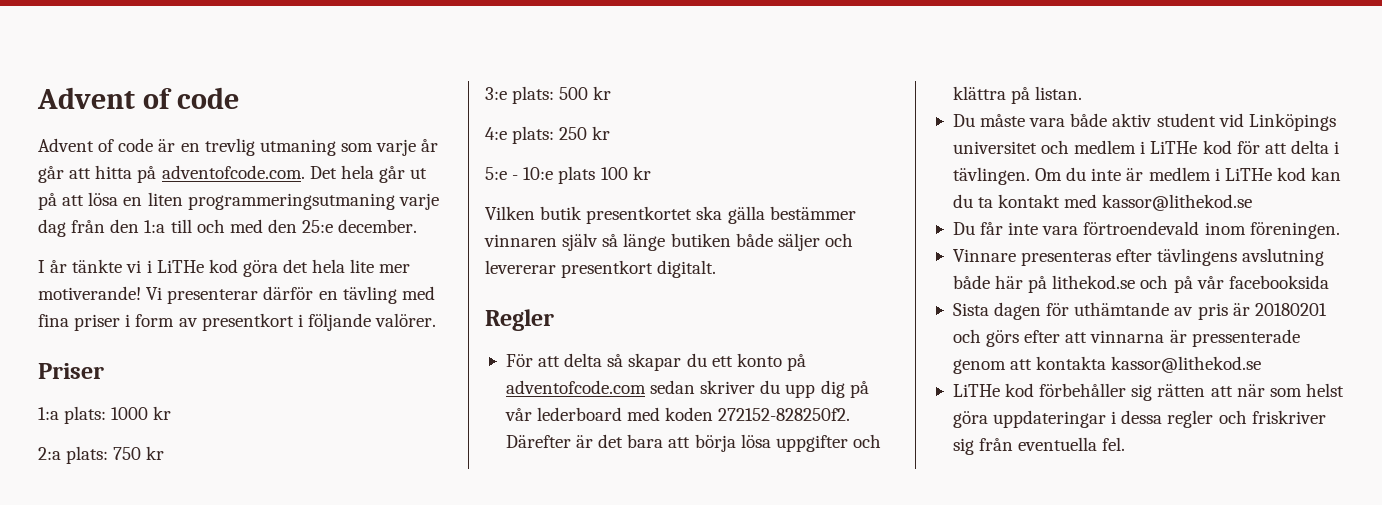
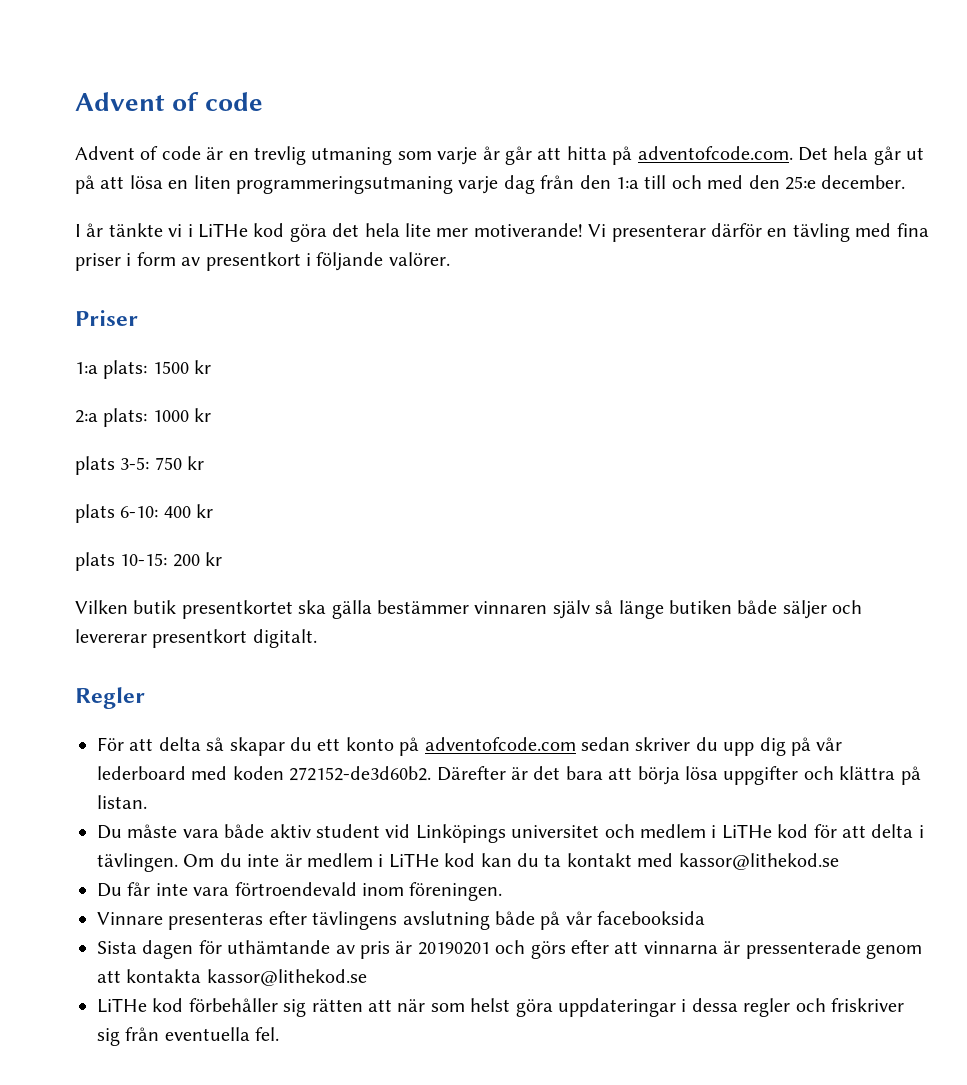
- 1:a plats: 1000 kr
+ 1:a plats: 1500 kr
- 2:a plats: 750 kr
- 3:e plats: 500 kr
- 4:e plats: 250 kr
- 5:e - 10:e plats 100 kr
+ 2:a plats: 1000 kr
+ plats 3-5: 750 kr
+ plats 6-10: 400 kr
+ plats 10-15: 200 kr
- För att delta så skapar du ett konto på adventofcode.com sedan skriver du upp dig på vår lederboard med koden 272152-828250f2.
+ För att delta så skapar du ett konto på adventofcode.com sedan skriver du upp dig på vår lederboard med koden 272152-de3d60b2.
- Vinnare presenteras efter tävlingens avslutning både här på lithekod.se och på vår facebooksida
+ Vinnare presenteras efter tävlingens avslutning både på vår facebooksida
- Sista dagen för uthämtande av pris är 20180201 och görs efter att vinnarna är pressenterade genom att kontakta kassor@lithekod.se
+ Sista dagen för uthämtande av pris är 20190201 och görs efter att vinnarna är pressenterade genom att kontakta kassor@lithekod.se

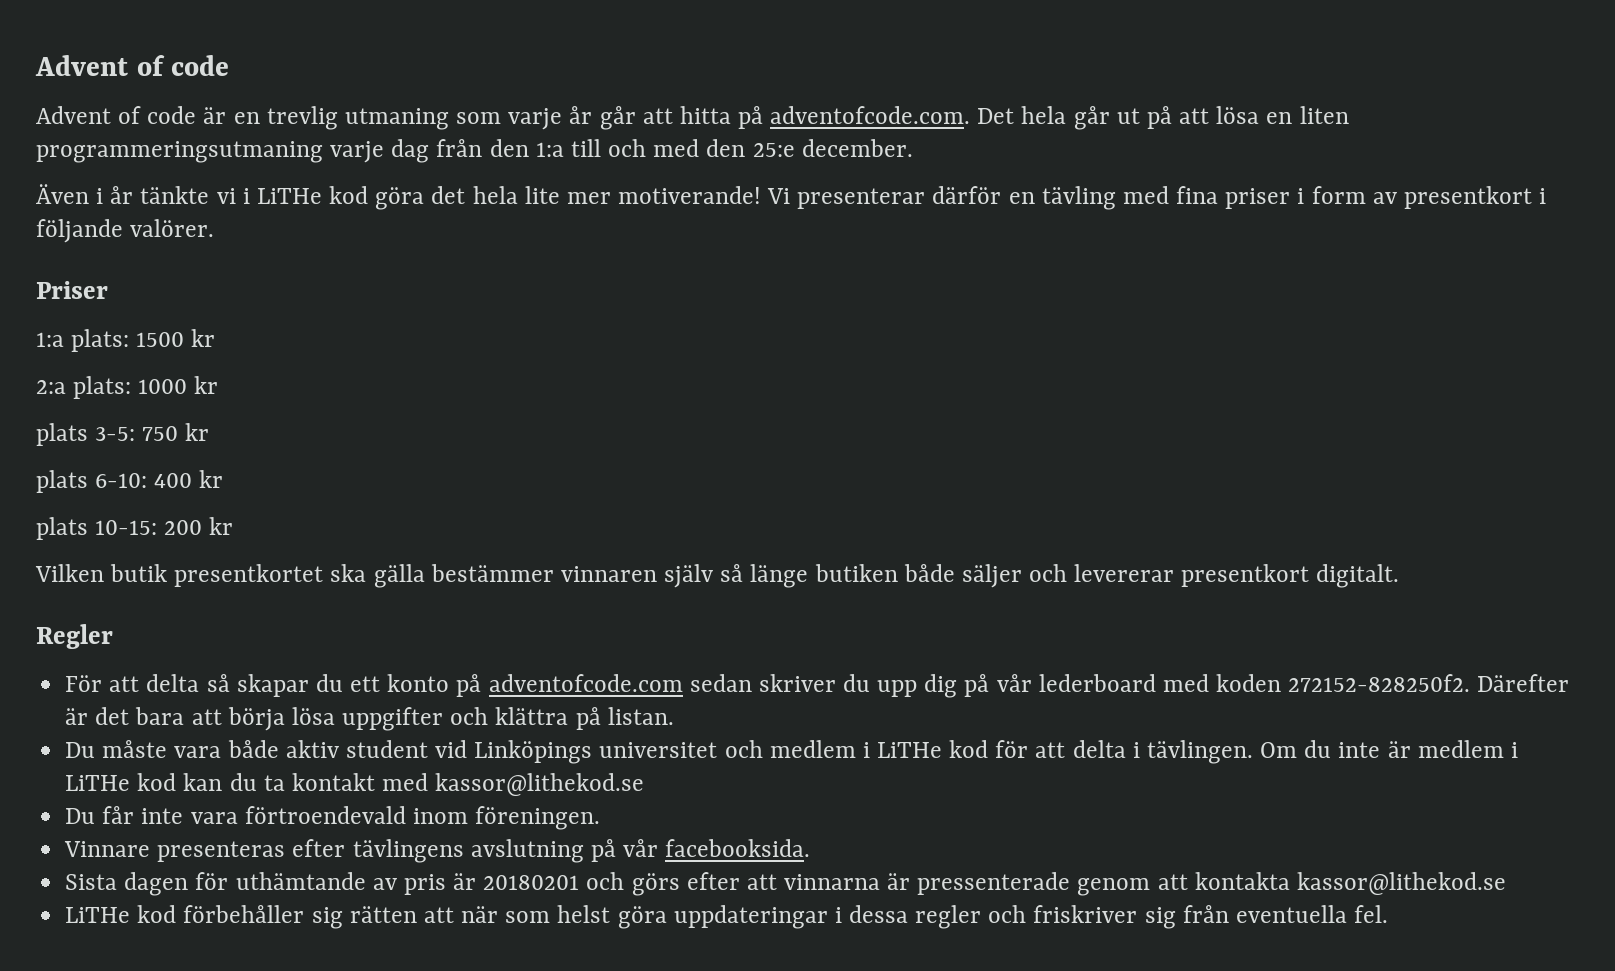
- I år tänkte vi i LiTHe kod göra det hela lite mer motiverande!
+ Även i år tänkte vi i LiTHe kod göra det hela lite mer motiverande!
- För att delta så skapar du ett konto på adventofcode.com sedan skriver du upp dig på vår lederboard med koden 272152-de3d60b2.
+ För att delta så skapar du ett konto på adventofcode.com sedan skriver du upp dig på vår lederboard med koden 272152-828250f2.
- Vinnare presenteras efter tävlingens avslutning både på vår facebooksida
+ Vinnare presenteras efter tävlingens avslutning på vår facebooksida.
- Sista dagen för uthämtande av pris är 20190201 och görs efter att vinnarna är pressenterade genom att kontakta kassor@lithekod.se
+ Sista dagen för uthämtande av pris är 20180201 och görs efter att vinnarna är pressenterade genom att kontakta kassor@lithekod.se

